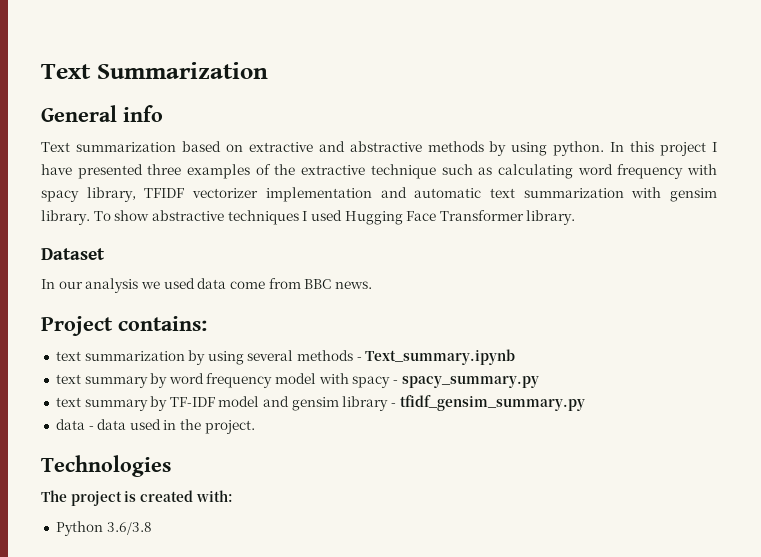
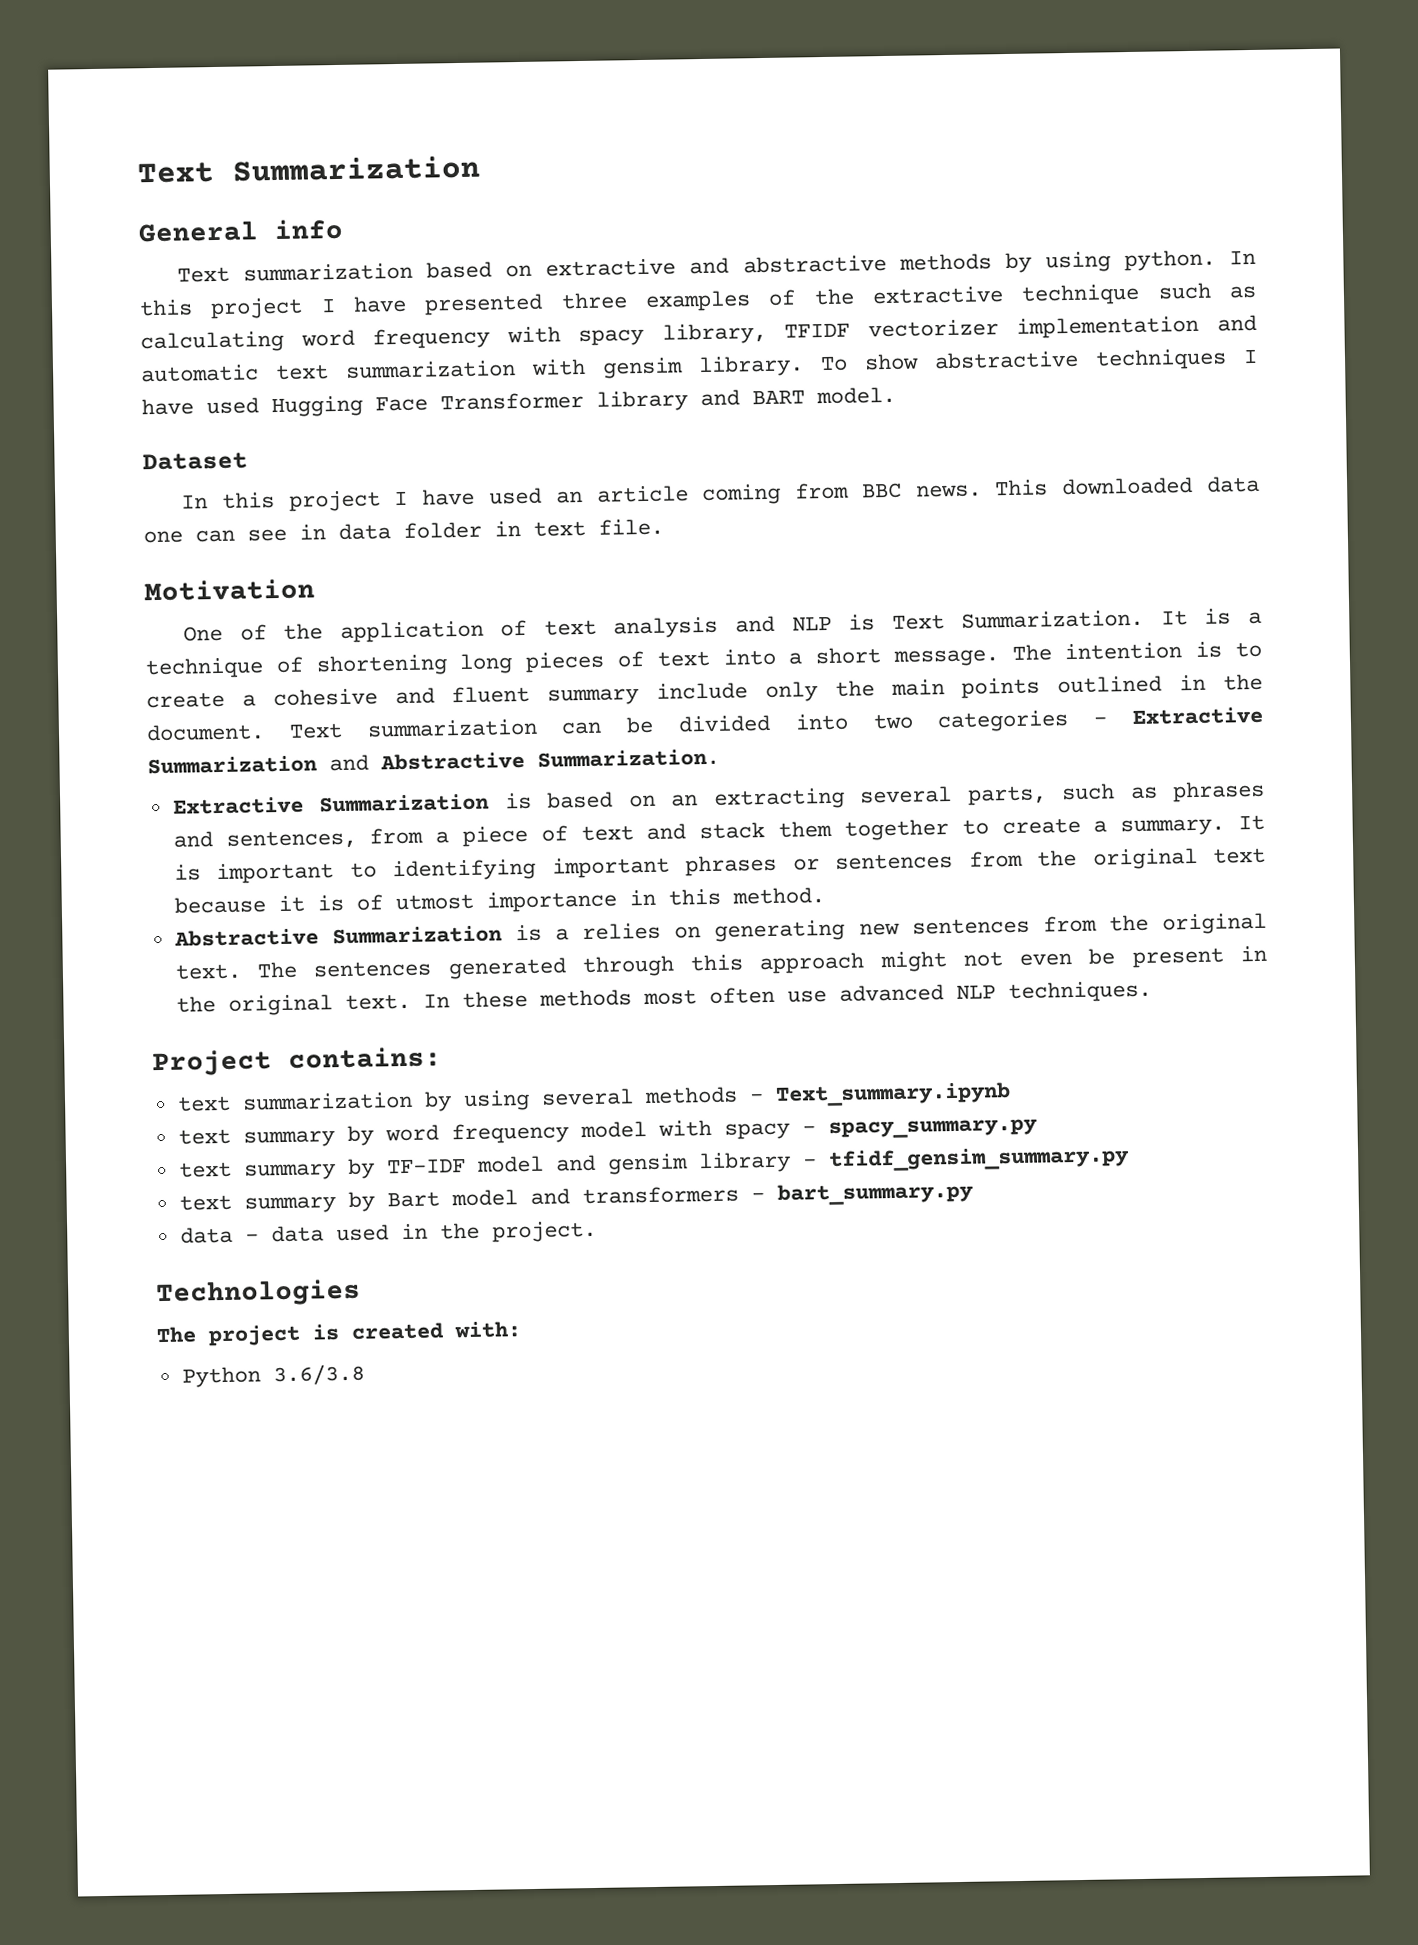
- To show abstractive techniques I used Hugging Face Transformer library.
+ To show abstractive techniques I have used Hugging Face Transformer library and BART model.
  Dataset
- In our analysis we used data come from BBC news.
+ In this project I have used an article coming from BBC news. This downloaded data one can see in data folder in text file.
+ Motivation
+ One of the application of text analysis and NLP is Text Summarization. It is a technique of shortening long pieces of text into a short message. The intention is to create a cohesive and fluent summary include only the main points outlined in the document. Text summarization can be divided into two categories - Extractive Summarization and Abstractive Summarization.
+ Extractive Summarization is based on an extracting several parts, such as phrases and sentences, from a piece of text and stack them together to create a summary. It is important to identifying important phrases or sentences from the original text because it is of utmost importance in this method.
+ Abstractive Summarization is a relies on generating new sentences from the original text. The sentences generated through this approach might not even be present in the original text. In these methods most often use advanced NLP techniques.
+ text summary by Bart model and transformers - bart_summary.py

